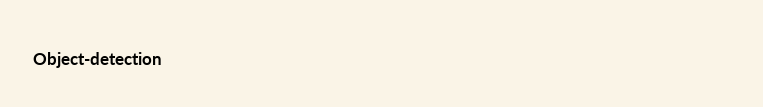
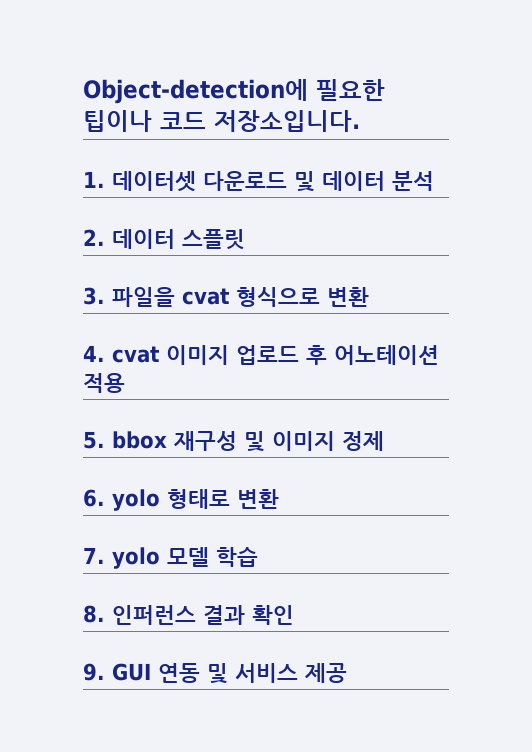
- Object-detection
+ Object-detection에 필요한 팁이나 코드 저장소입니다.
+ 1. 데이터셋 다운로드 및 데이터 분석
+ 2. 데이터 스플릿
+ 3. 파일을 cvat 형식으로 변환
+ 4. cvat 이미지 업로드 후 어노테이션 적용
+ 5. bbox 재구성 및 이미지 정제
+ 6. yolo 형태로 변환
+ 7. yolo 모델 학습
+ 8. 인퍼런스 결과 확인
+ 9. GUI 연동 및 서비스 제공

